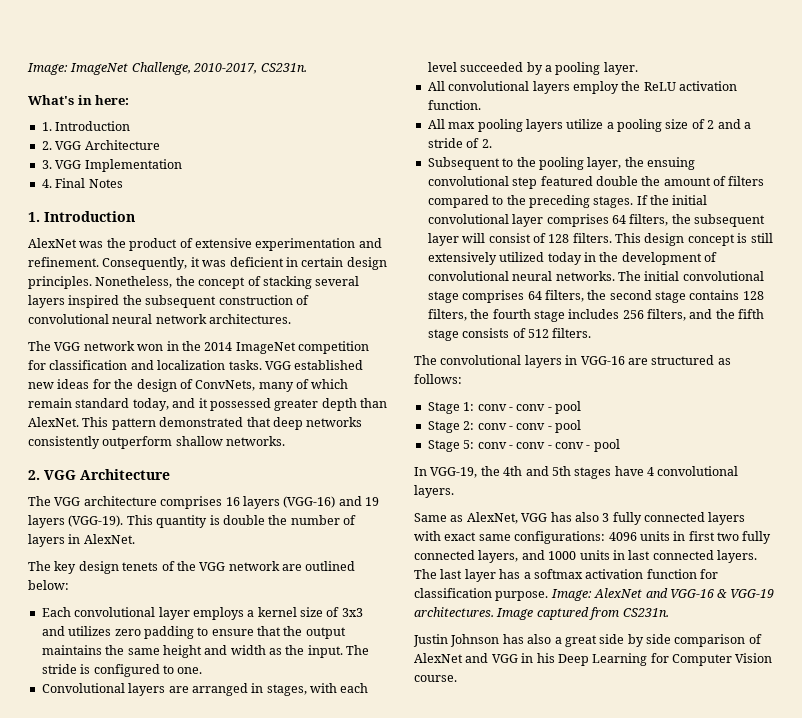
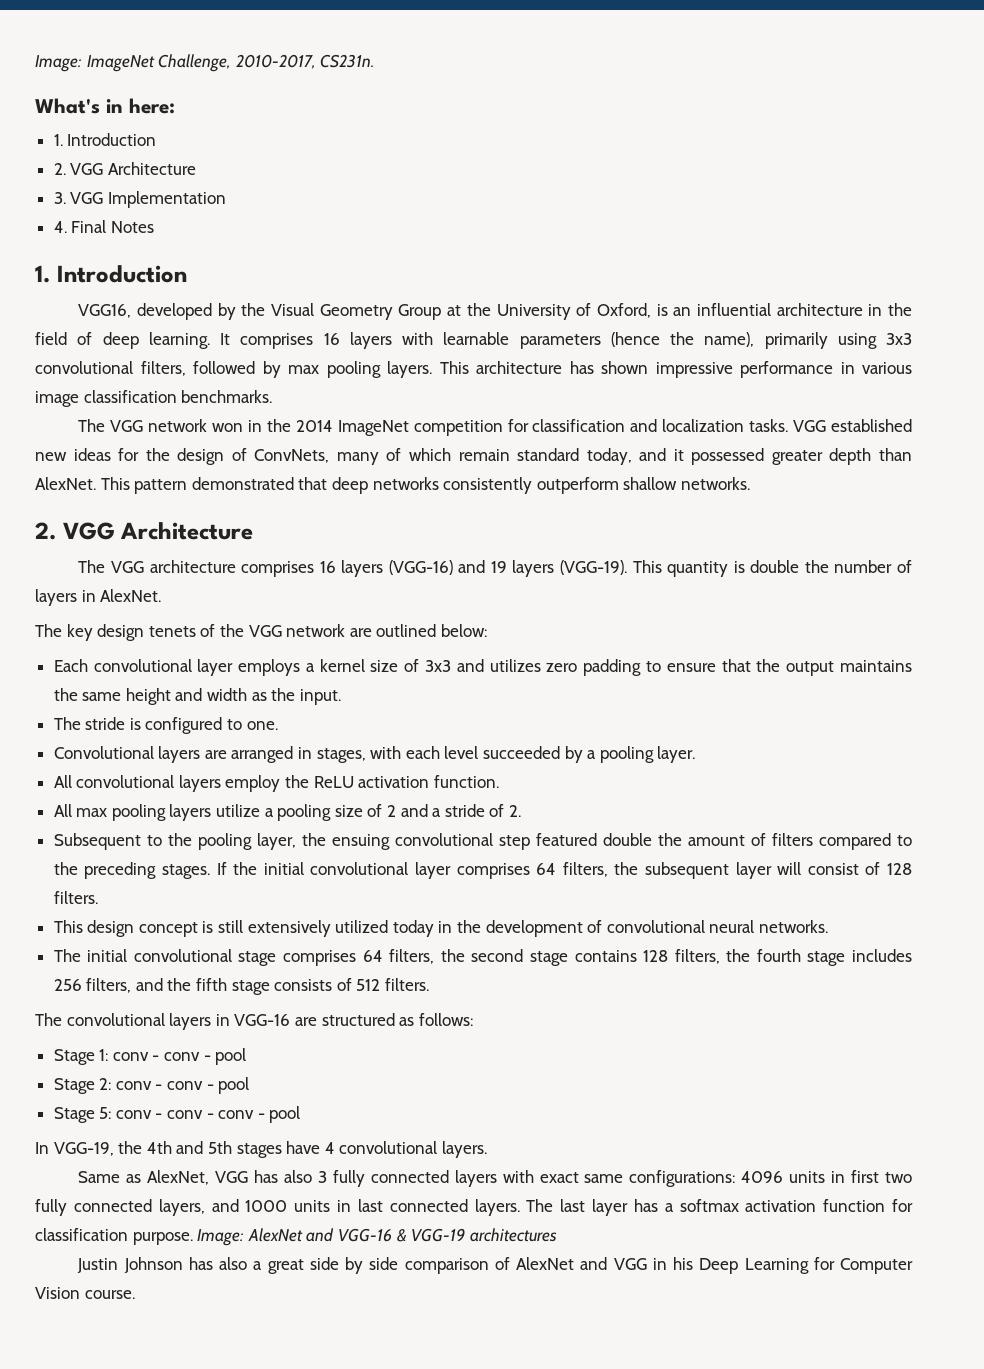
- AlexNet was the product of extensive experimentation and refinement. Consequently, it was deficient in certain design principles. Nonetheless, the concept of stacking several layers inspired the subsequent construction of convolutional neural network architectures.
+ VGG16, developed by the Visual Geometry Group at the University of Oxford, is an influential architecture in the field of deep learning. It comprises 16 layers with learnable parameters (hence the name), primarily using 3x3 convolutional filters, followed by max pooling layers. This architecture has shown impressive performance in various image classification benchmarks.
- Each convolutional layer employs a kernel size of 3x3 and utilizes zero padding to ensure that the output maintains the same height and width as the input. The stride is configured to one.
+ Each convolutional layer employs a kernel size of 3x3 and utilizes zero padding to ensure that the output maintains the same height and width as the input.
+ The stride is configured to one.
- If the initial convolutional layer comprises 64 filters, the subsequent layer will consist of 128 filters. This design concept is still extensively utilized today in the development of convolutional neural networks. The initial convolutional stage comprises 64 filters, the second stage contains 128 filters, the fourth stage includes 256 filters, and the fifth stage consists of 512 filters.
+ If the initial convolutional layer comprises 64 filters, the subsequent layer will consist of 128 filters.
+ This design concept is still extensively utilized today in the development of convolutional neural networks.
+ The initial convolutional stage comprises 64 filters, the second stage contains 128 filters, the fourth stage includes 256 filters, and the fifth stage consists of 512 filters.
- Image: AlexNet and VGG-16 & VGG-19 architectures. Image captured from CS231n.
+ Image: AlexNet and VGG-16 & VGG-19 architectures

